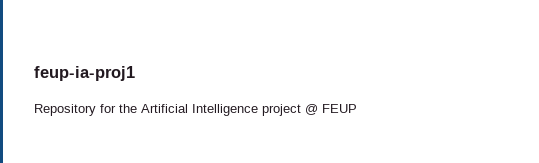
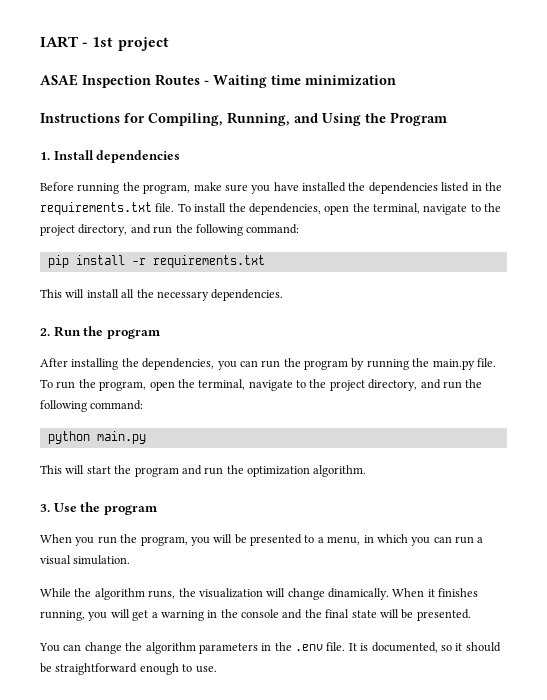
- feup-ia-proj1
- Repository for the Artificial Intelligence project @ FEUP
+ IART - 1st project
+ ASAE Inspection Routes - Waiting time minimization
+ Instructions for Compiling, Running, and Using the Program
+ 1. Install dependencies
+ Before running the program, make sure you have installed the dependencies listed in the requirements.txt file. To install the dependencies, open the terminal, navigate to the project directory, and run the following command:
+ pip install -r requirements.txt
+ This will install all the necessary dependencies.
+ 2. Run the program
+ After installing the dependencies, you can run the program by running the main.py file. To run the program, open the terminal, navigate to the project directory, and run the following command:
+ python main.py
+ This will start the program and run the optimization algorithm.
+ 3. Use the program
+ When you run the program, you will be presented to a menu, in which you can run a visual simulation.
+ While the algorithm runs, the visualization will change dinamically. When it finishes running, you will get a warning in the console and the final state will be presented.
+ You can change the algorithm parameters in the .env file. It is documented, so it should be straightforward enough to use.

